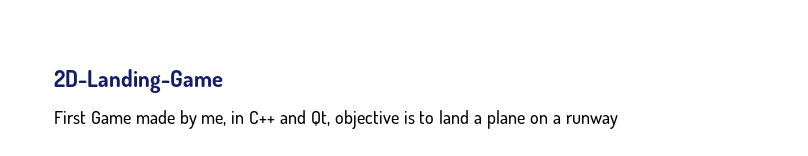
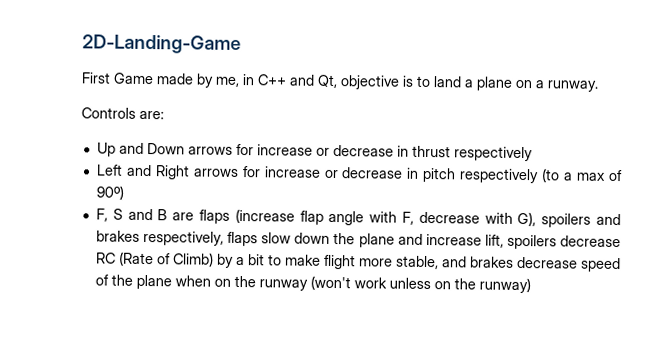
- First Game made by me, in C++ and Qt, objective is to land a plane on a runway
+ First Game made by me, in C++ and Qt, objective is to land a plane on a runway.
+ Controls are:
+ Up and Down arrows for increase or decrease in thrust respectively
+ Left and Right arrows for increase or decrease in pitch respectively (to a max of 90º)
+ F, S and B are flaps (increase flap angle with F, decrease with G), spoilers and brakes respectively, flaps slow down the plane and increase lift, spoilers decrease RC (Rate of Climb) by a bit to make flight more stable, and brakes decrease speed of the plane when on the runway (won't work unless on the runway)

